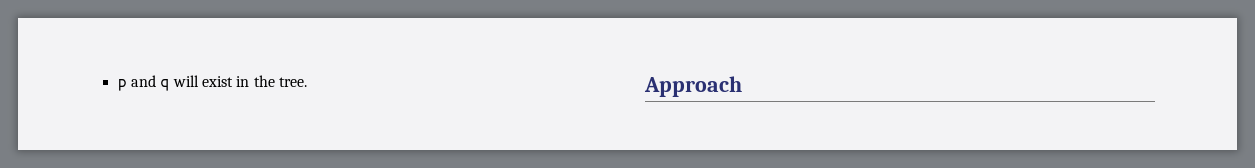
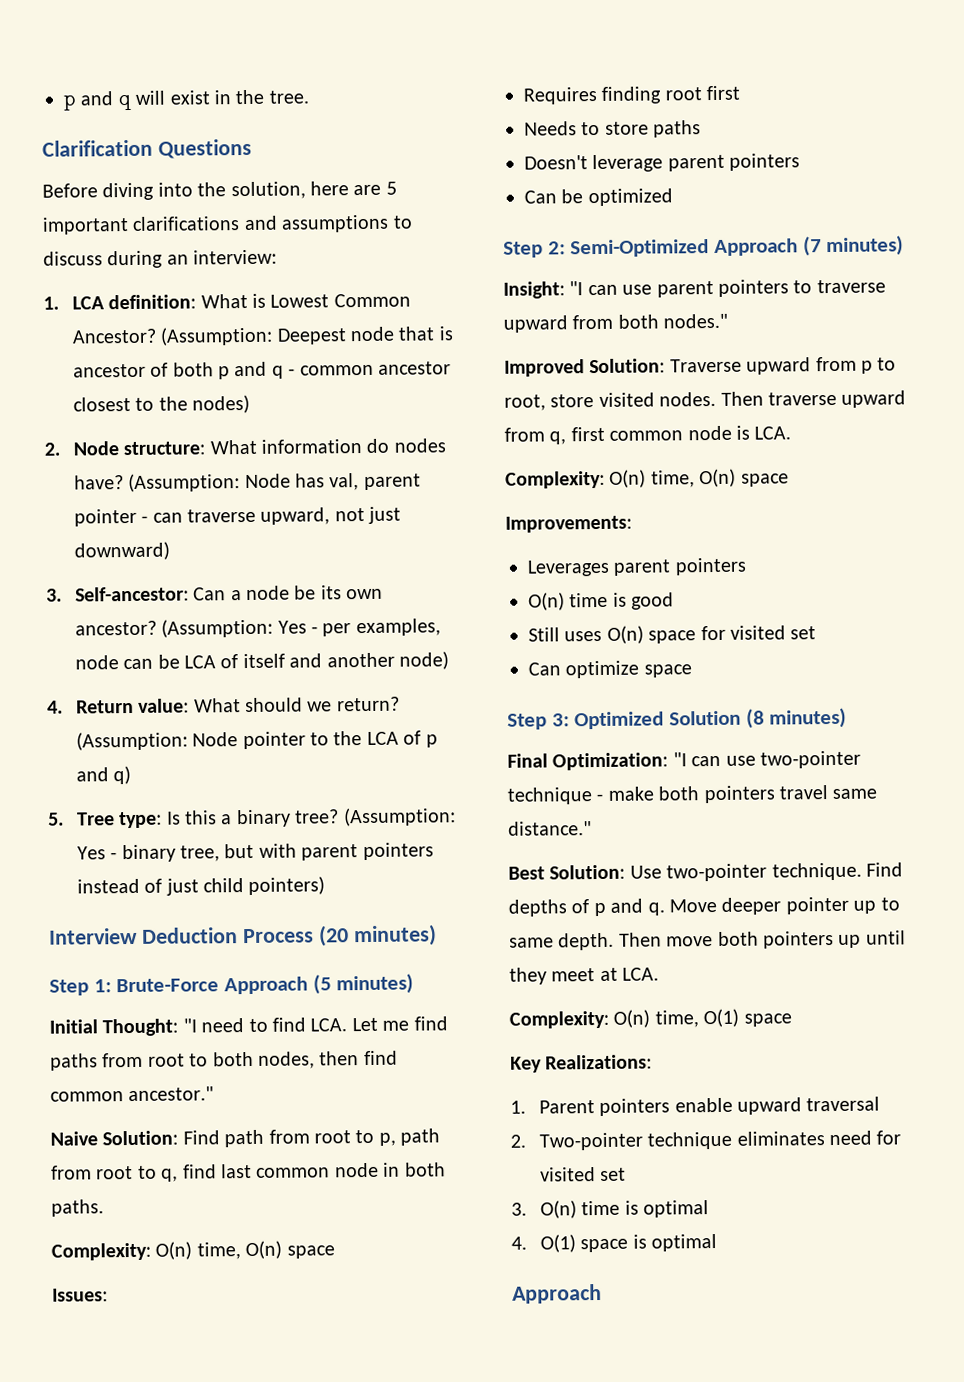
+ Clarification Questions
+ Before diving into the solution, here are 5 important clarifications and assumptions to discuss during an interview:
+ 1. LCA definition: What is Lowest Common Ancestor? (Assumption: Deepest node that is ancestor of both p and q - common ancestor closest to the nodes)
+ 2. Node structure: What information do nodes have? (Assumption: Node has val, parent pointer - can traverse upward, not just downward)
+ 3. Self-ancestor: Can a node be its own ancestor? (Assumption: Yes - per examples, node can be LCA of itself and another node)
+ 4. Return value: What should we return? (Assumption: Node pointer to the LCA of p and q)
+ 5. Tree type: Is this a binary tree? (Assumption: Yes - binary tree, but with parent pointers instead of just child pointers)
+ Interview Deduction Process (20 minutes)
+ Step 1: Brute-Force Approach (5 minutes)
+ Initial Thought: "I need to find LCA. Let me find paths from root to both nodes, then find common ancestor."
+ Naive Solution: Find path from root to p, path from root to q, find last common node in both paths.
+ Complexity: O(n) time, O(n) space
+ Issues:
+ Requires finding root first
+ Needs to store paths
+ Doesn't leverage parent pointers
+ Can be optimized
+ Step 2: Semi-Optimized Approach (7 minutes)
+ Insight: "I can use parent pointers to traverse upward from both nodes."
+ Improved Solution: Traverse upward from p to root, store visited nodes. Then traverse upward from q, first common node is LCA.
+ Complexity: O(n) time, O(n) space
+ Improvements:
+ Leverages parent pointers
+ O(n) time is good
+ Still uses O(n) space for visited set
+ Can optimize space
+ Step 3: Optimized Solution (8 minutes)
+ Final Optimization: "I can use two-pointer technique - make both pointers travel same distance."
+ Best Solution: Use two-pointer technique. Find depths of p and q. Move deeper pointer up to same depth. Then move both pointers up until they meet at LCA.
+ Complexity: O(n) time, O(1) space
+ Key Realizations:
+ 1. Parent pointers enable upward traversal
+ 2. Two-pointer technique eliminates need for visited set
+ 3. O(n) time is optimal
+ 4. O(1) space is optimal

